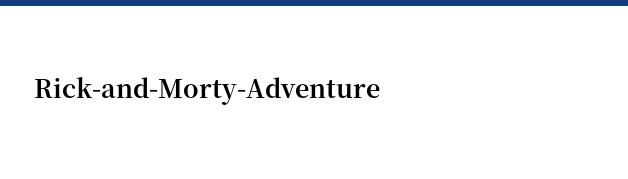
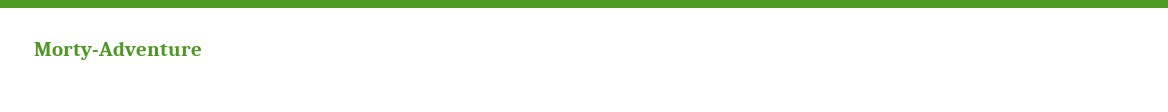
- Rick-and-Morty-Adventure
+ Morty-Adventure

